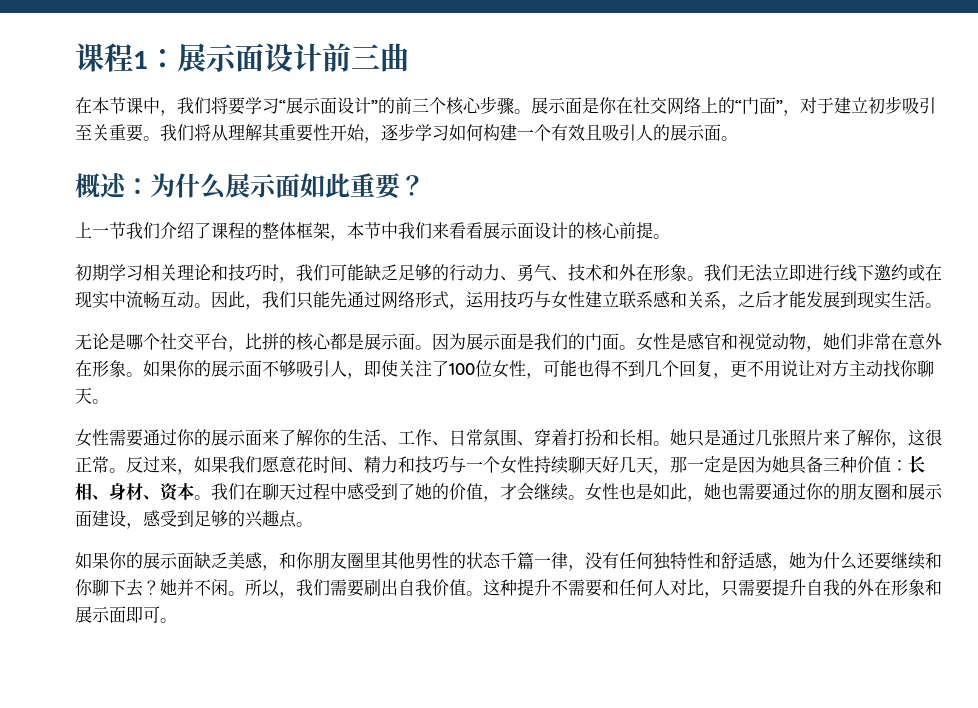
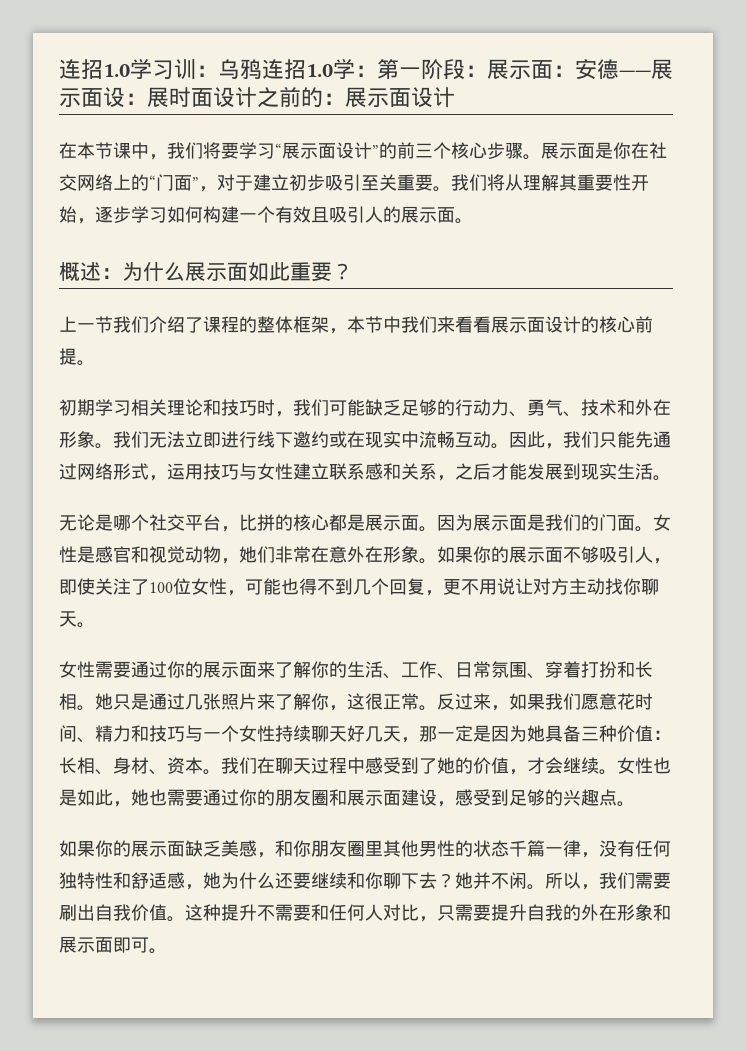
- 课程1：展示面设计前三曲
+ 连招1.0学习训：乌鸦连招1.0学：第一阶段：展示面：安德——展示面设：展时面设计之前的：展示面设计

